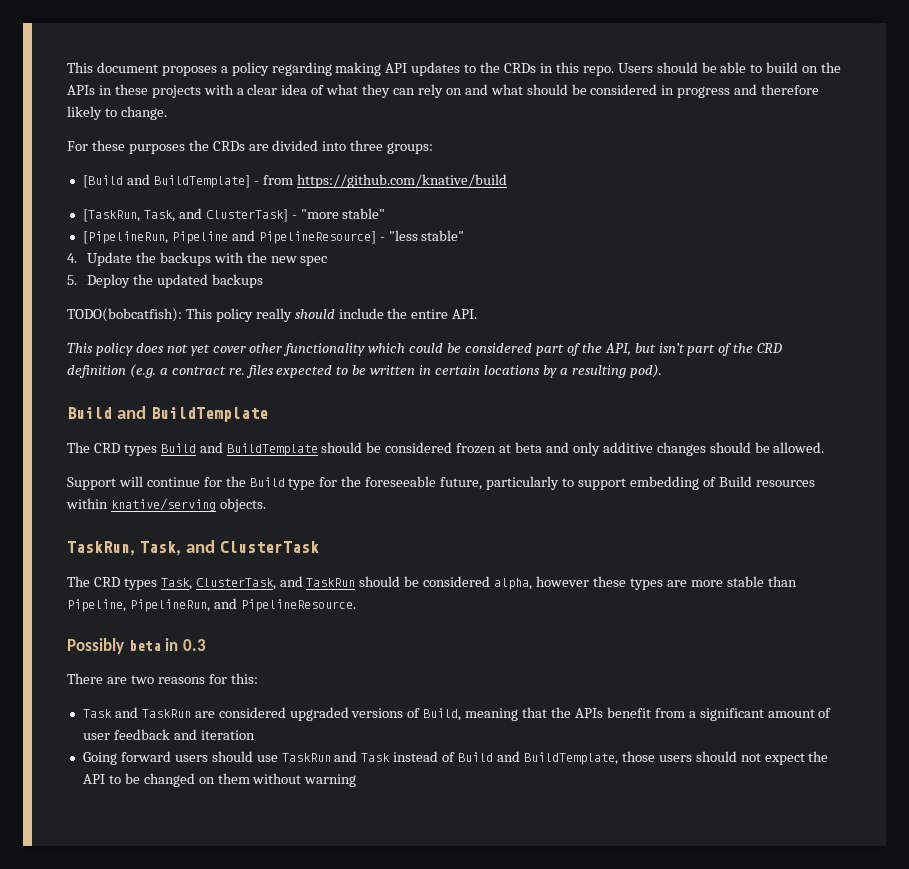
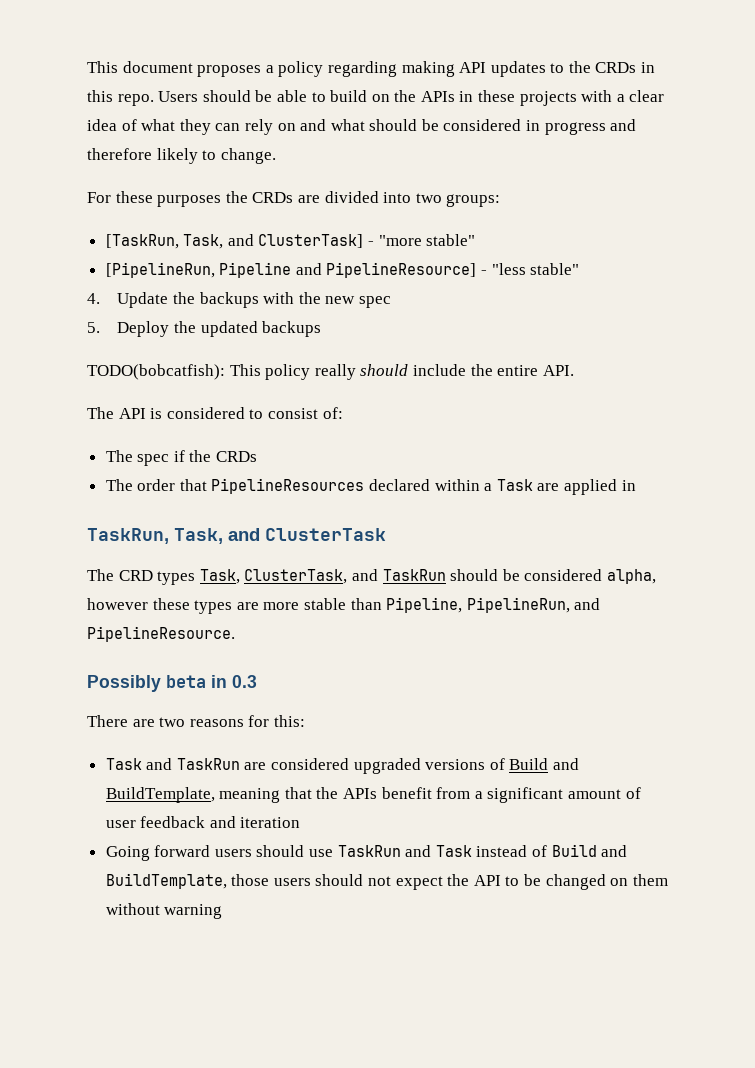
- For these purposes the CRDs are divided into three groups:
+ For these purposes the CRDs are divided into two groups:
- [Build and BuildTemplate] - from https://github.com/knative/build
- This policy does not yet cover other functionality which could be considered part of the API, but isn’t part of the CRD definition (e.g. a contract re. files expected to be written in certain locations by a resulting pod).
- Build and BuildTemplate
- The CRD types Build and BuildTemplate should be considered frozen at beta and only additive changes should be allowed.
- Support will continue for the Build type for the foreseeable future, particularly to support embedding of Build resources within knative/serving objects.
+ The API is considered to consist of:
+ The spec if the CRDs
+ The order that PipelineResources declared within a Task are applied in
- Task and TaskRun are considered upgraded versions of Build, meaning that the APIs benefit from a significant amount of user feedback and iteration
+ Task and TaskRun are considered upgraded versions of Build and BuildTemplate, meaning that the APIs benefit from a significant amount of user feedback and iteration

